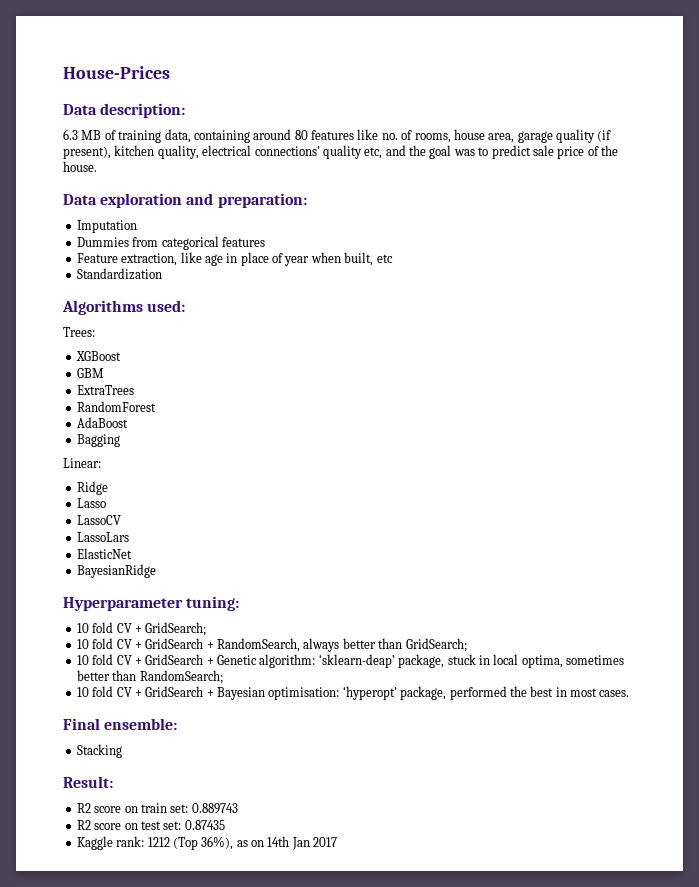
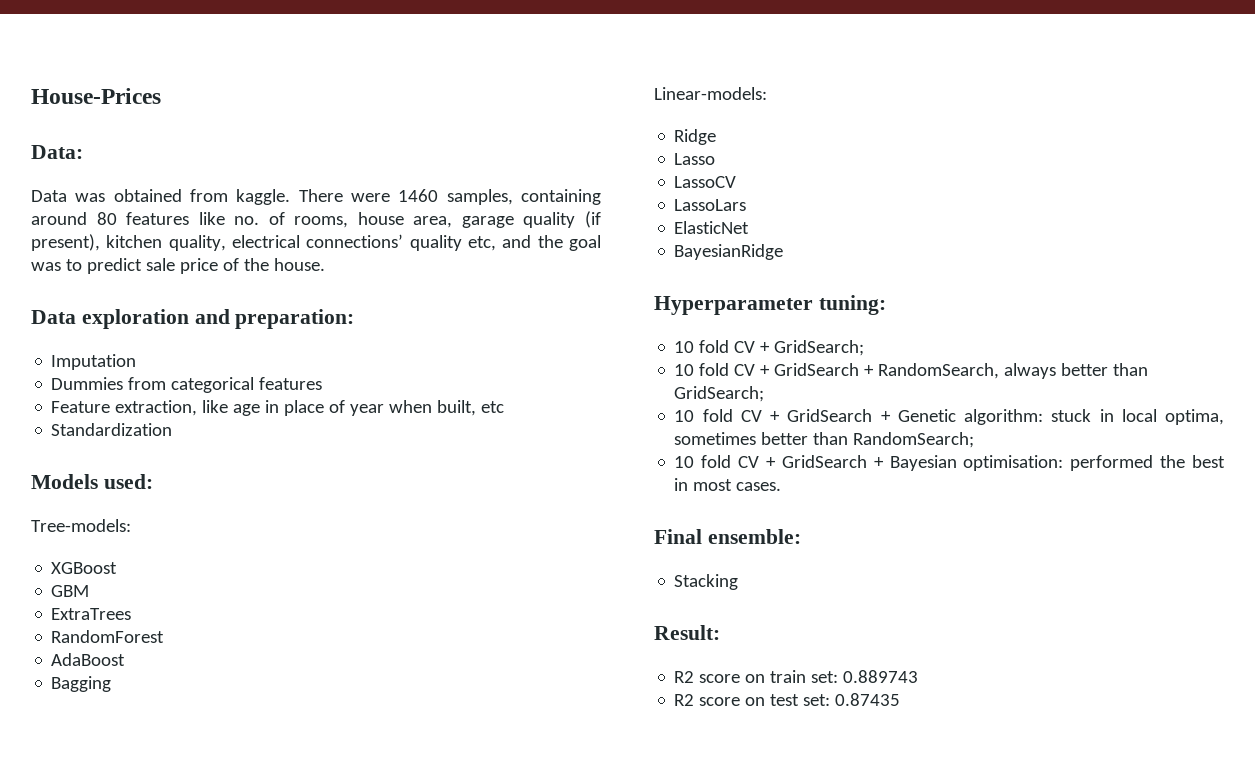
- Data description:
- 6.3 MB of training data, containing around 80 features like no. of rooms, house area, garage quality (if present), kitchen quality, electrical connections’ quality etc, and the goal was to predict sale price of the house.
+ Data:
+ Data was obtained from kaggle. There were 1460 samples, containing around 80 features like no. of rooms, house area, garage quality (if present), kitchen quality, electrical connections’ quality etc, and the goal was to predict sale price of the house.
- Algorithms used:
+ Models used:
- Trees:
+ Tree-models:
- Linear:
+ Linear-models:
- 10 fold CV + GridSearch + Genetic algorithm: ‘sklearn-deap’ package, stuck in local optima, sometimes better than RandomSearch;
+ 10 fold CV + GridSearch + Genetic algorithm: stuck in local optima, sometimes better than RandomSearch;
- 10 fold CV + GridSearch + Bayesian optimisation: ‘hyperopt’ package, performed the best in most cases.
+ 10 fold CV + GridSearch + Bayesian optimisation: performed the best in most cases.
- Kaggle rank: 1212 (Top 36%), as on 14th Jan 2017

